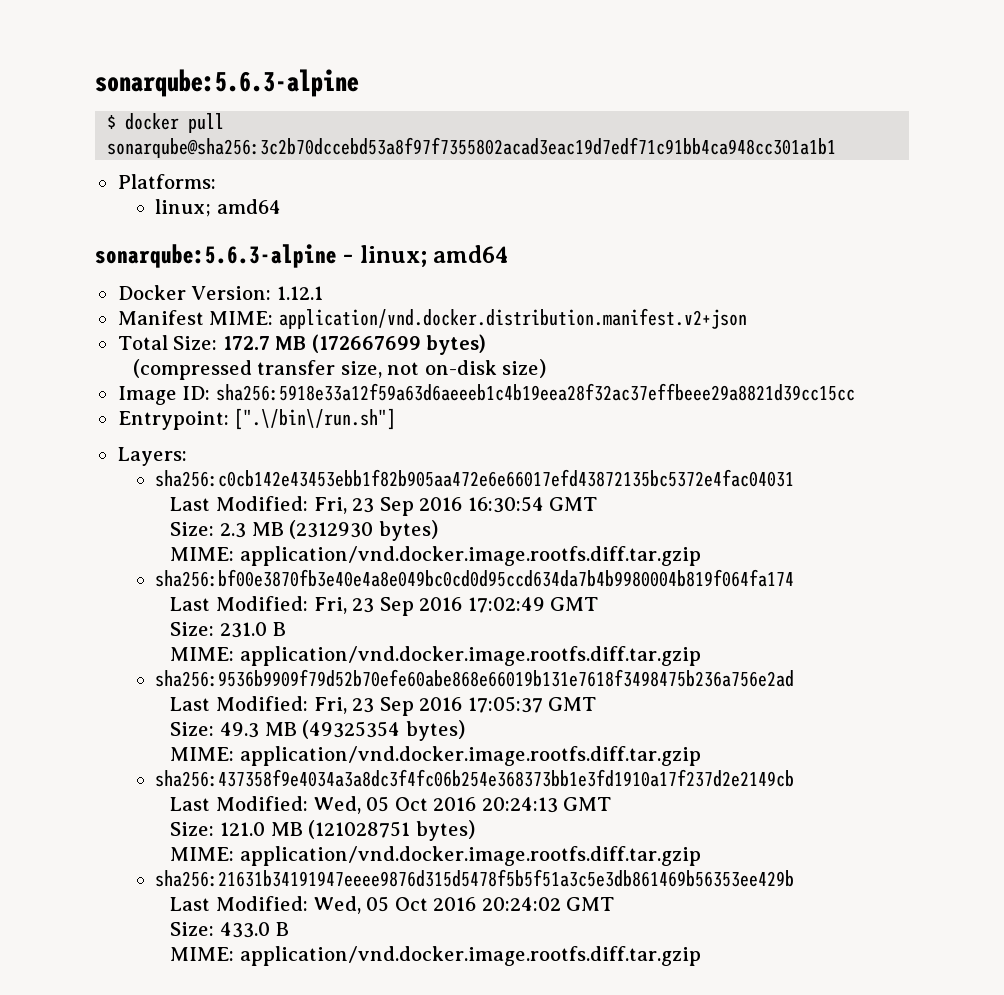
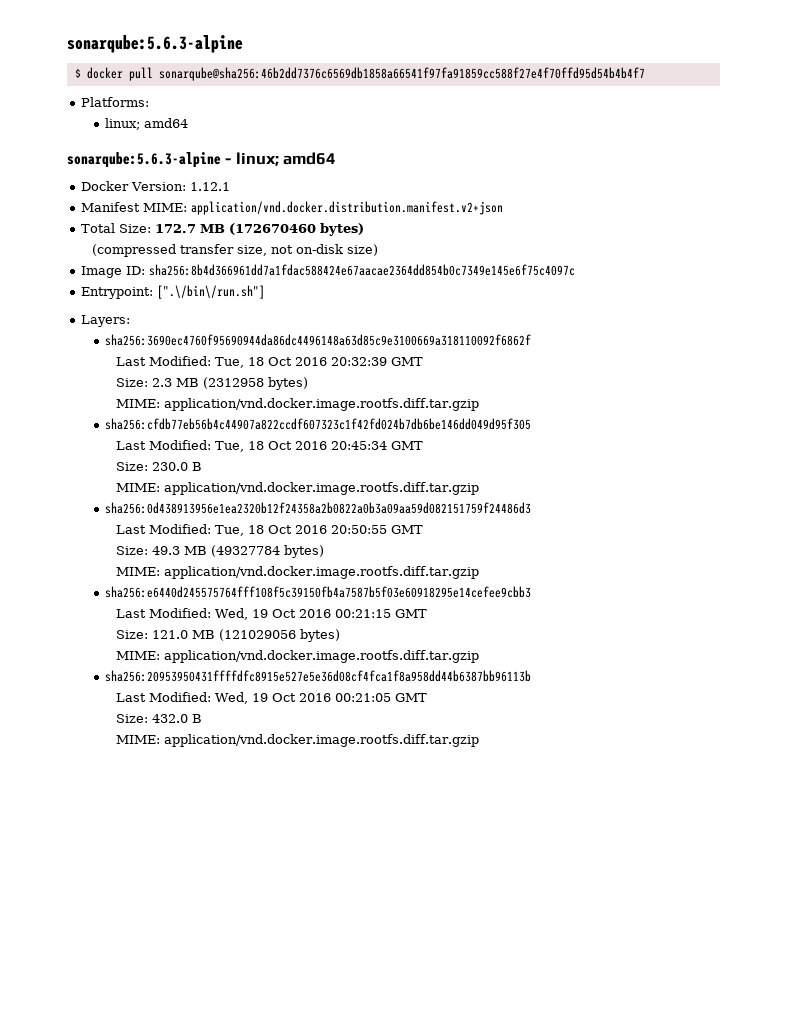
- $ docker pull sonarqube@sha256:3c2b70dccebd53a8f97f7355802acad3eac19d7edf71c91bb4ca948cc301a1b1
+ $ docker pull sonarqube@sha256:46b2dd7376c6569db1858a66541f97fa91859cc588f27e4f70ffd95d54b4b4f7
- Total Size: 172.7 MB (172667699 bytes)
+ Total Size: 172.7 MB (172670460 bytes)
- Image ID: sha256:5918e33a12f59a63d6aeeeb1c4b19eea28f32ac37effbeee29a8821d39cc15cc
+ Image ID: sha256:8b4d366961dd7a1fdac588424e67aacae2364dd854b0c7349e145e6f75c4097c
- sha256:c0cb142e43453ebb1f82b905aa472e6e66017efd43872135bc5372e4fac04031
- Last Modified: Fri, 23 Sep 2016 16:30:54 GMT
+ sha256:3690ec4760f95690944da86dc4496148a63d85c9e3100669a318110092f6862f
+ Last Modified: Tue, 18 Oct 2016 20:32:39 GMT
- Size: 2.3 MB (2312930 bytes)
+ Size: 2.3 MB (2312958 bytes)
  MIME: application/vnd.docker.image.rootfs.diff.tar.gzip
- sha256:bf00e3870fb3e40e4a8e049bc0cd0d95ccd634da7b4b9980004b819f064fa174
- Last Modified: Fri, 23 Sep 2016 17:02:49 GMT
- Size: 231.0 B
+ sha256:cfdb77eb56b4c44907a822ccdf607323c1f42fd024b7db6be146dd049d95f305
+ Last Modified: Tue, 18 Oct 2016 20:45:34 GMT
+ Size: 230.0 B
- sha256:9536b9909f79d52b70efe60abe868e66019b131e7618f3498475b236a756e2ad
- Last Modified: Fri, 23 Sep 2016 17:05:37 GMT
+ sha256:0d438913956e1ea2320b12f24358a2b0822a0b3a09aa59d082151759f24486d3
+ Last Modified: Tue, 18 Oct 2016 20:50:55 GMT
- Size: 49.3 MB (49325354 bytes)
+ Size: 49.3 MB (49327784 bytes)
  MIME: application/vnd.docker.image.rootfs.diff.tar.gzip
- sha256:437358f9e4034a3a8dc3f4fc06b254e368373bb1e3fd1910a17f237d2e2149cb
- Last Modified: Wed, 05 Oct 2016 20:24:13 GMT
+ sha256:e6440d245575764fff108f5c39150fb4a7587b5f03e60918295e14cefee9cbb3
+ Last Modified: Wed, 19 Oct 2016 00:21:15 GMT
- Size: 121.0 MB (121028751 bytes)
+ Size: 121.0 MB (121029056 bytes)
  MIME: application/vnd.docker.image.rootfs.diff.tar.gzip
- sha256:21631b34191947eeee9876d315d5478f5b5f51a3c5e3db861469b56353ee429b
- Last Modified: Wed, 05 Oct 2016 20:24:02 GMT
- Size: 433.0 B
+ sha256:20953950431ffffdfc8915e527e5e36d08cf4fca1f8a958dd44b6387bb96113b
+ Last Modified: Wed, 19 Oct 2016 00:21:05 GMT
+ Size: 432.0 B

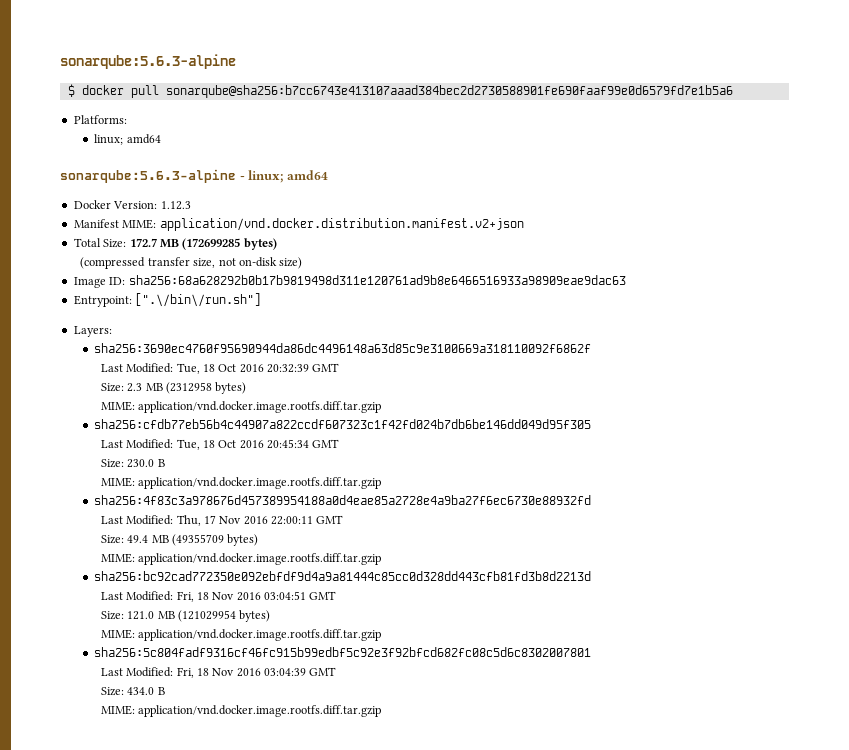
- $ docker pull sonarqube@sha256:46b2dd7376c6569db1858a66541f97fa91859cc588f27e4f70ffd95d54b4b4f7
+ $ docker pull sonarqube@sha256:b7cc6743e413107aaad384bec2d2730588901fe690faaf99e0d6579fd7e1b5a6
- Docker Version: 1.12.1
+ Docker Version: 1.12.3
- Total Size: 172.7 MB (172670460 bytes)
+ Total Size: 172.7 MB (172699285 bytes)
- Image ID: sha256:8b4d366961dd7a1fdac588424e67aacae2364dd854b0c7349e145e6f75c4097c
+ Image ID: sha256:68a628292b0b17b9819498d311e120761ad9b8e6466516933a98909eae9dac63
- sha256:0d438913956e1ea2320b12f24358a2b0822a0b3a09aa59d082151759f24486d3
- Last Modified: Tue, 18 Oct 2016 20:50:55 GMT
- Size: 49.3 MB (49327784 bytes)
+ sha256:4f83c3a978676d457389954188a0d4eae85a2728e4a9ba27f6ec6730e88932fd
+ Last Modified: Thu, 17 Nov 2016 22:00:11 GMT
+ Size: 49.4 MB (49355709 bytes)
  MIME: application/vnd.docker.image.rootfs.diff.tar.gzip
- sha256:e6440d245575764fff108f5c39150fb4a7587b5f03e60918295e14cefee9cbb3
- Last Modified: Wed, 19 Oct 2016 00:21:15 GMT
+ sha256:bc92cad772350e092ebfdf9d4a9a81444c85cc0d328dd443cfb81fd3b8d2213d
+ Last Modified: Fri, 18 Nov 2016 03:04:51 GMT
- Size: 121.0 MB (121029056 bytes)
+ Size: 121.0 MB (121029954 bytes)
  MIME: application/vnd.docker.image.rootfs.diff.tar.gzip
- sha256:20953950431ffffdfc8915e527e5e36d08cf4fca1f8a958dd44b6387bb96113b
- Last Modified: Wed, 19 Oct 2016 00:21:05 GMT
- Size: 432.0 B
+ sha256:5c804fadf9316cf46fc915b99edbf5c92e3f92bfcd682fc08c5d6c8302007801
+ Last Modified: Fri, 18 Nov 2016 03:04:39 GMT
+ Size: 434.0 B

